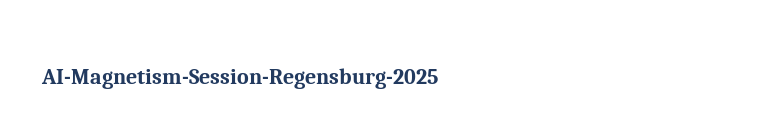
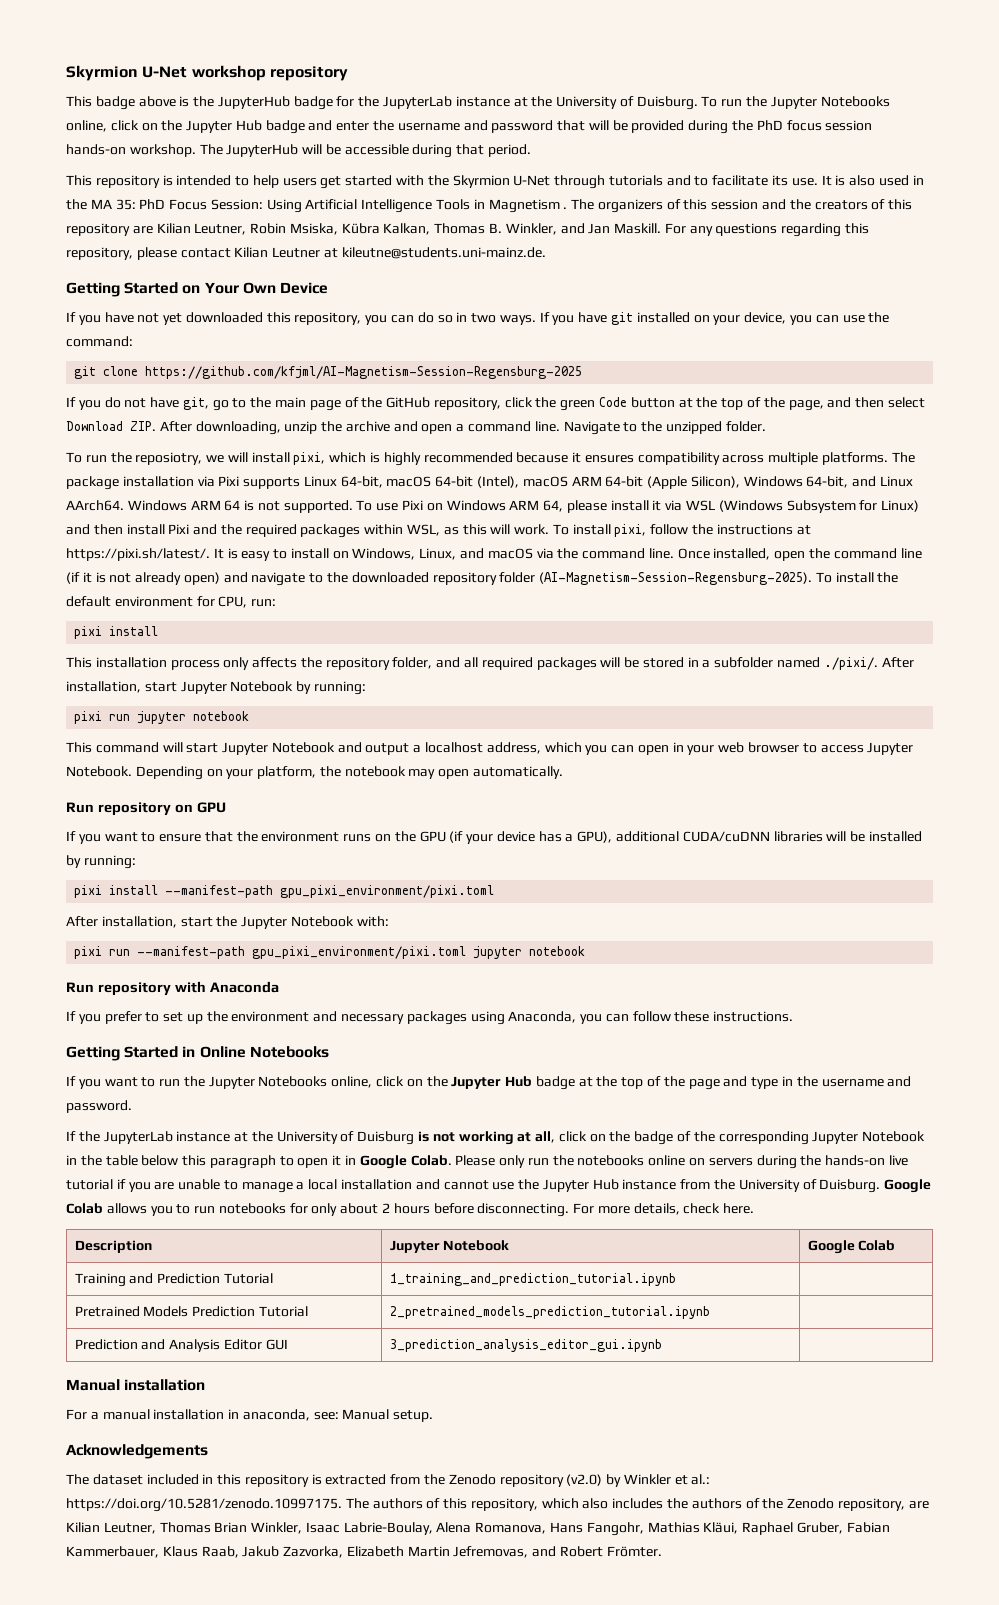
- AI-Magnetism-Session-Regensburg-2025
+ Skyrmion U-Net workshop repository
+ This badge above is the JupyterHub badge for the JupyterLab instance at the University of Duisburg. To run the Jupyter Notebooks online, click on the Jupyter Hub badge and enter the username and password that will be provided during the PhD focus session hands-on workshop. The JupyterHub will be accessible during that period.
+ This repository is intended to help users get started with the Skyrmion U-Net through tutorials and to facilitate its use. It is also used in the MA 35: PhD Focus Session: Using Artificial Intelligence Tools in Magnetism . The organizers of this session and the creators of this repository are Kilian Leutner, Robin Msiska, Kübra Kalkan, Thomas B. Winkler, and Jan Maskill. For any questions regarding this repository, please contact Kilian Leutner at kileutne@students.uni-mainz.de.
+ Getting Started on Your Own Device
+ If you have not yet downloaded this repository, you can do so in two ways. If you have git installed on your device, you can use the command:
+ git clone https://github.com/kfjml/AI-Magnetism-Session-Regensburg-2025
+ If you do not have git, go to the main page of the GitHub repository, click the green Code button at the top of the page, and then select Download ZIP. After downloading, unzip the archive and open a command line. Navigate to the unzipped folder.
+ To run the reposiotry, we will install pixi, which is highly recommended because it ensures compatibility across multiple platforms. The package installation via Pixi supports Linux 64-bit, macOS 64-bit (Intel), macOS ARM 64-bit (Apple Silicon), Windows 64-bit, and Linux AArch64. Windows ARM 64 is not supported. To use Pixi on Windows ARM 64, please install it via WSL (Windows Subsystem for Linux) and then install Pixi and the required packages within WSL, as this will work. To install pixi, follow the instructions at https://pixi.sh/latest/. It is easy to install on Windows, Linux, and macOS via the command line. Once installed, open the command line (if it is not already open) and navigate to the downloaded repository folder (AI-Magnetism-Session-Regensburg-2025). To install the default environment for CPU, run:
+ pixi install
+ This installation process only affects the repository folder, and all required packages will be stored in a subfolder named ./pixi/. After installation, start Jupyter Notebook by running:
+ pixi run jupyter notebook
+ This command will start Jupyter Notebook and output a localhost address, which you can open in your web browser to access Jupyter Notebook. Depending on your platform, the notebook may open automatically.
+ Run repository on GPU
+ If you want to ensure that the environment runs on the GPU (if your device has a GPU), additional CUDA/cuDNN libraries will be installed by running:
+ pixi install --manifest-path gpu_pixi_environment/pixi.toml
+ After installation, start the Jupyter Notebook with:
+ pixi run --manifest-path gpu_pixi_environment/pixi.toml jupyter notebook
+ Run repository with Anaconda
+ If you prefer to set up the environment and necessary packages using Anaconda, you can follow these instructions.
+ Getting Started in Online Notebooks
+ If you want to run the Jupyter Notebooks online, click on the Jupyter Hub badge at the top of the page and type in the username and password.
+ If the JupyterLab instance at the University of Duisburg is not working at all, click on the badge of the corresponding Jupyter Notebook in the table below this paragraph to open it in Google Colab. Please only run the notebooks online on servers during the hands-on live tutorial if you are unable to manage a local installation and cannot use the Jupyter Hub instance from the University of Duisburg. Google Colab allows you to run notebooks for only about 2 hours before disconnecting. For more details, check here.
+ Description | Jupyter Notebook | Google Colab
+ Training and Prediction Tutorial | 1_training_and_prediction_tutorial.ipynb |
+ Pretrained Models Prediction Tutorial | 2_pretrained_models_prediction_tutorial.ipynb |
+ Prediction and Analysis Editor GUI | 3_prediction_analysis_editor_gui.ipynb |
+ Manual installation
+ For a manual installation in anaconda, see: Manual setup.
+ Acknowledgements
+ The dataset included in this repository is extracted from the Zenodo repository (v2.0) by Winkler et al.: https://doi.org/10.5281/zenodo.10997175. The authors of this repository, which also includes the authors of the Zenodo repository, are Kilian Leutner, Thomas Brian Winkler, Isaac Labrie-Boulay, Alena Romanova, Hans Fangohr, Mathias Kläui, Raphael Gruber, Fabian Kammerbauer, Klaus Raab, Jakub Zazvorka, Elizabeth Martin Jefremovas, and Robert Frömter.

